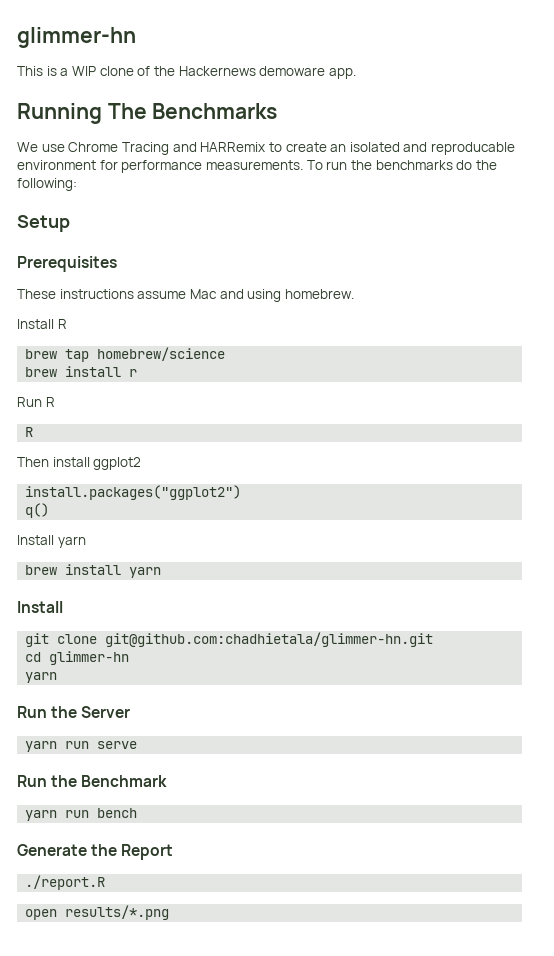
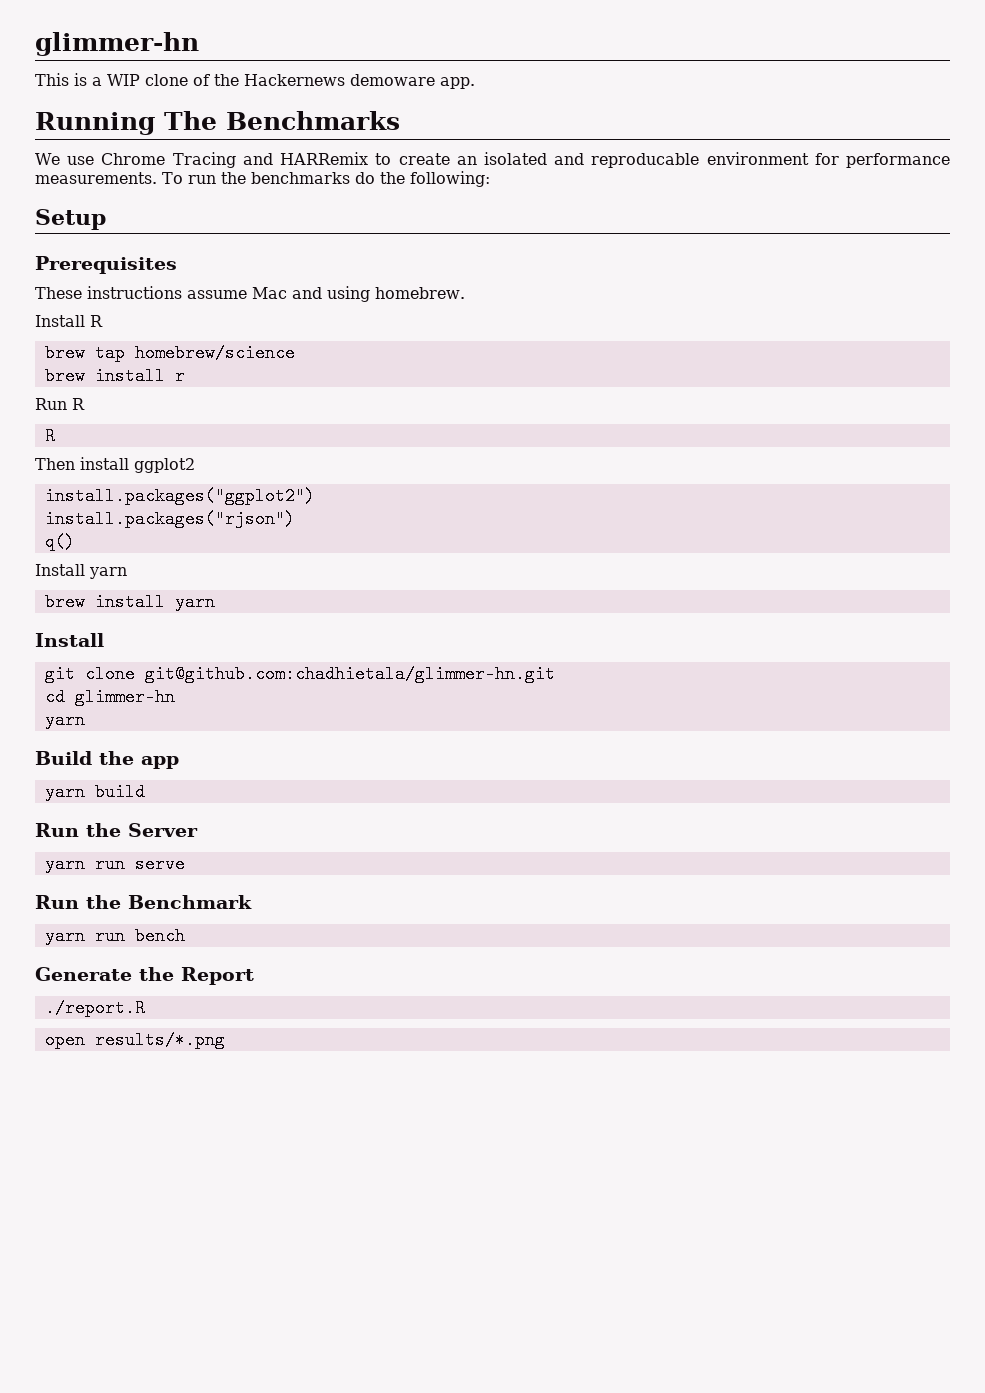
+ install.packages("rjson")
+ Build the app
+ yarn build

